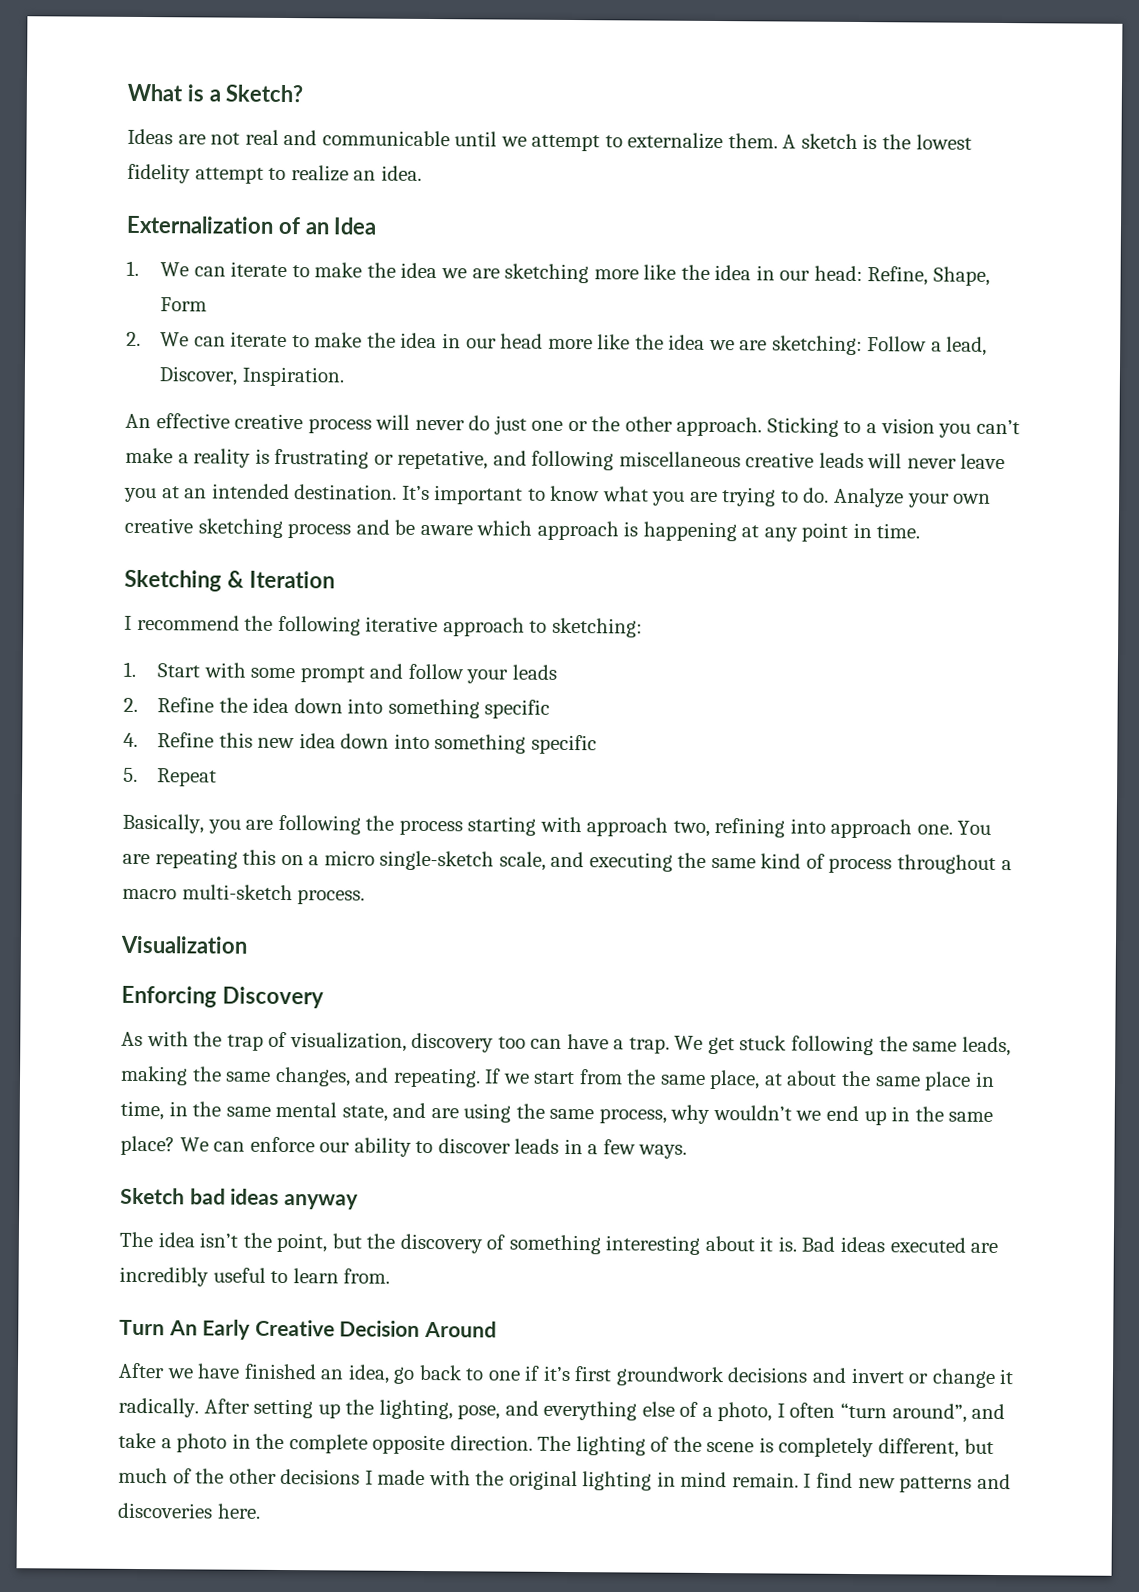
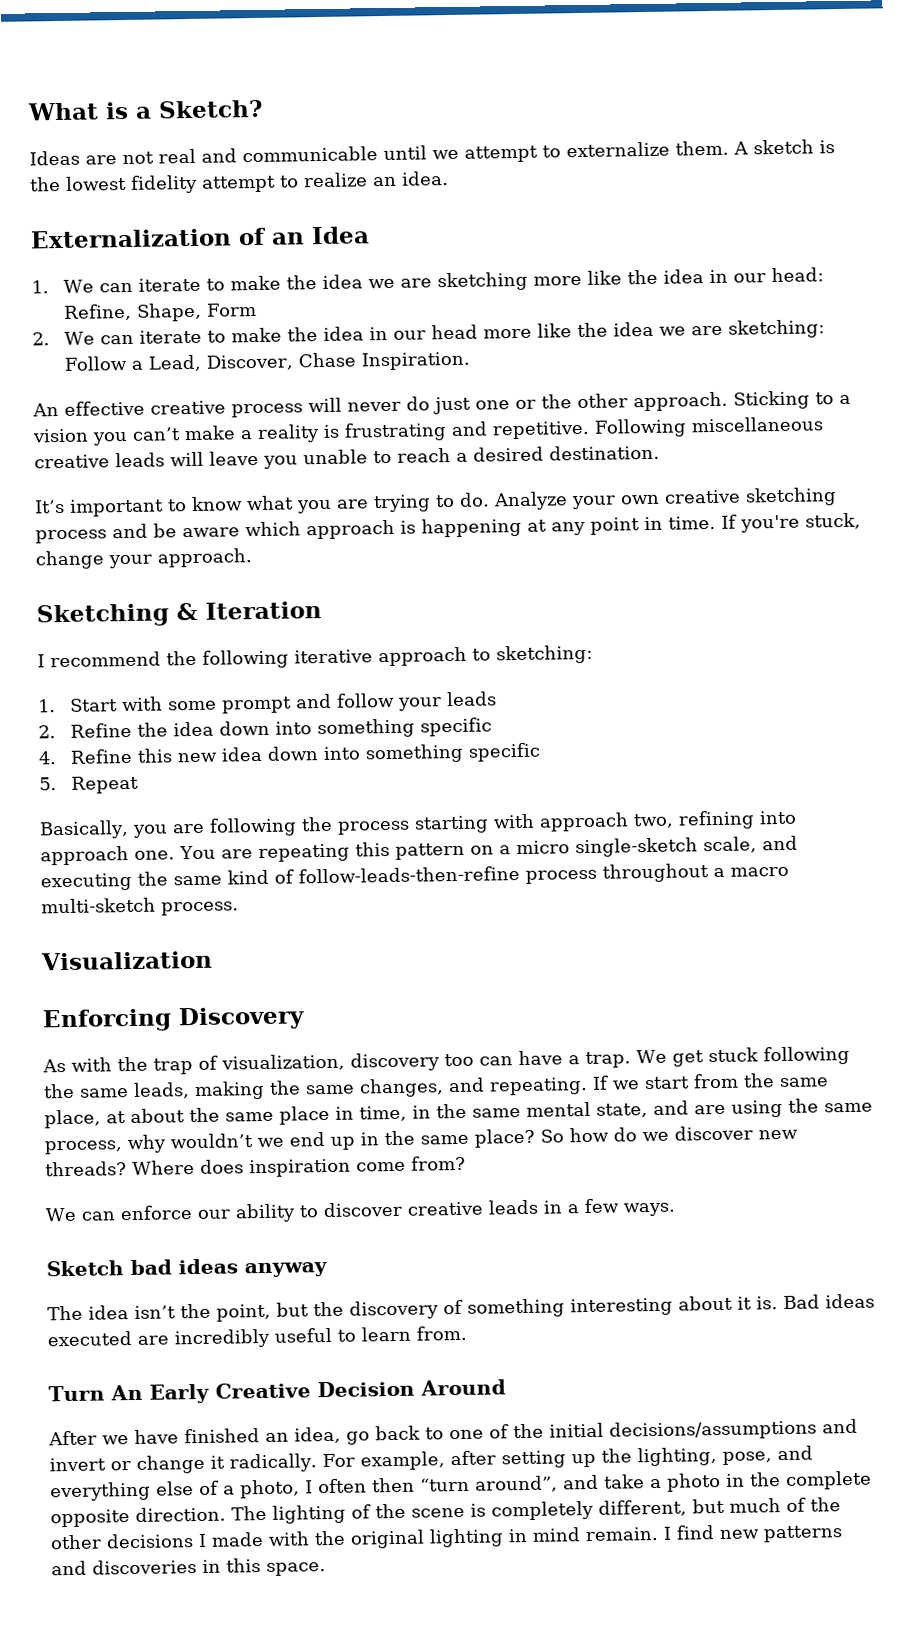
- 2. We can iterate to make the idea in our head more like the idea we are sketching: Follow a lead, Discover, Inspiration.
+ 2. We can iterate to make the idea in our head more like the idea we are sketching: Follow a Lead, Discover, Chase Inspiration.
- Sticking to a vision you can’t make a reality is frustrating or repetative, and following miscellaneous creative leads will never leave you at an intended destination. It’s important to know what you are trying to do.
+ Sticking to a vision you can’t make a reality is frustrating and repetitive. Following miscellaneous creative leads will leave you unable to reach a desired destination.
+ It’s important to know what you are trying to do.
+ If you're stuck, change your approach.
- You are repeating this on a micro single-sketch scale, and executing the same kind of process throughout a macro multi-sketch process.
+ You are repeating this pattern on a micro single-sketch scale, and executing the same kind of follow-leads-then-refine process throughout a macro multi-sketch process.
- If we start from the same place, at about the same place in time, in the same mental state, and are using the same process, why wouldn’t we end up in the same place? We can enforce our ability to discover leads in a few ways.
+ If we start from the same place, at about the same place in time, in the same mental state, and are using the same process, why wouldn’t we end up in the same place? So how do we discover new threads? Where does inspiration come from?
+ We can enforce our ability to discover creative leads in a few ways.
- After we have finished an idea, go back to one if it’s first groundwork decisions and invert or change it radically.
+ After we have finished an idea, go back to one of the initial decisions/assumptions and invert or change it radically.
- After setting up the lighting, pose, and everything else of a photo, I often “turn around”, and take a photo in the complete opposite direction.
+ For example, after setting up the lighting, pose, and everything else of a photo, I often then “turn around”, and take a photo in the complete opposite direction.
- I find new patterns and discoveries here.
+ I find new patterns and discoveries in this space.

